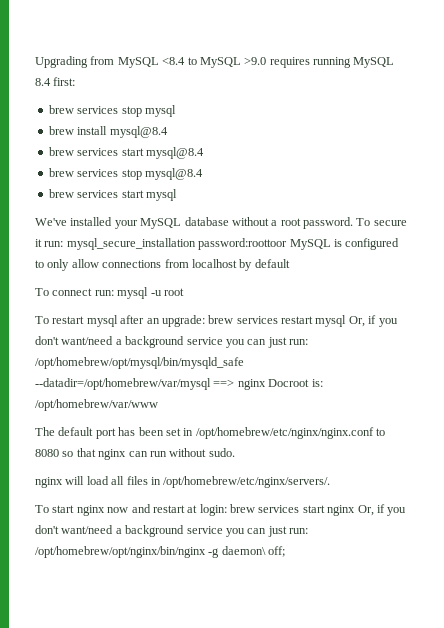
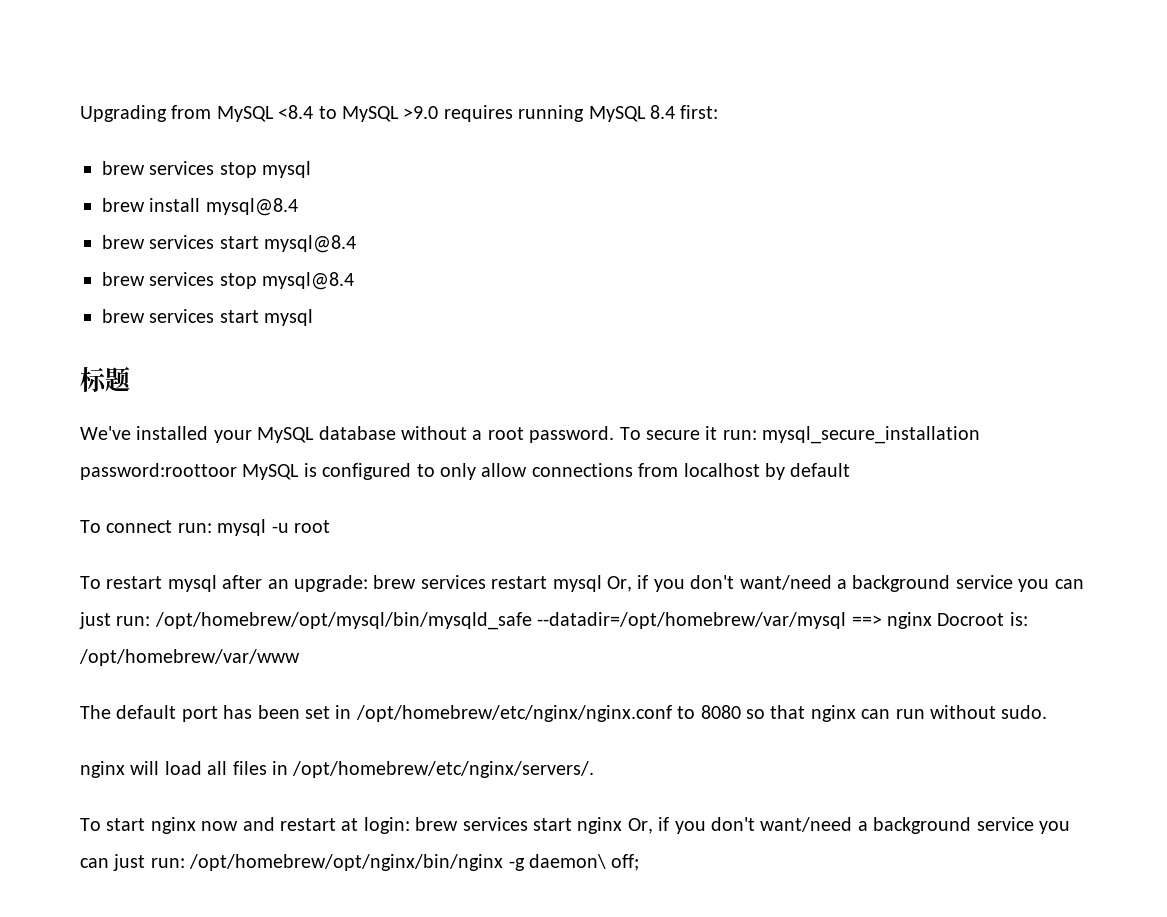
+ 标题

